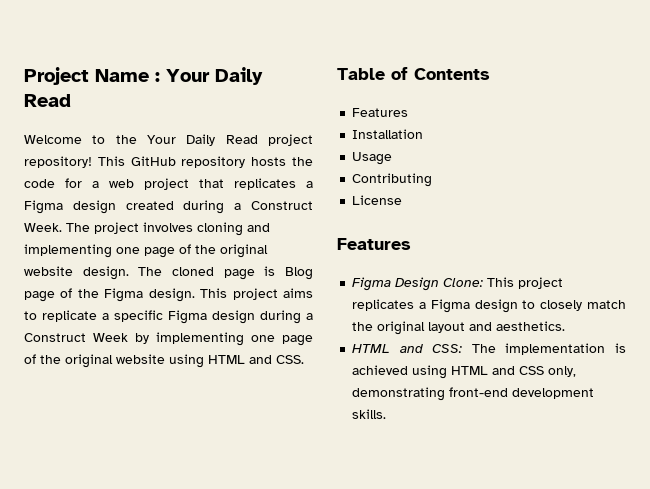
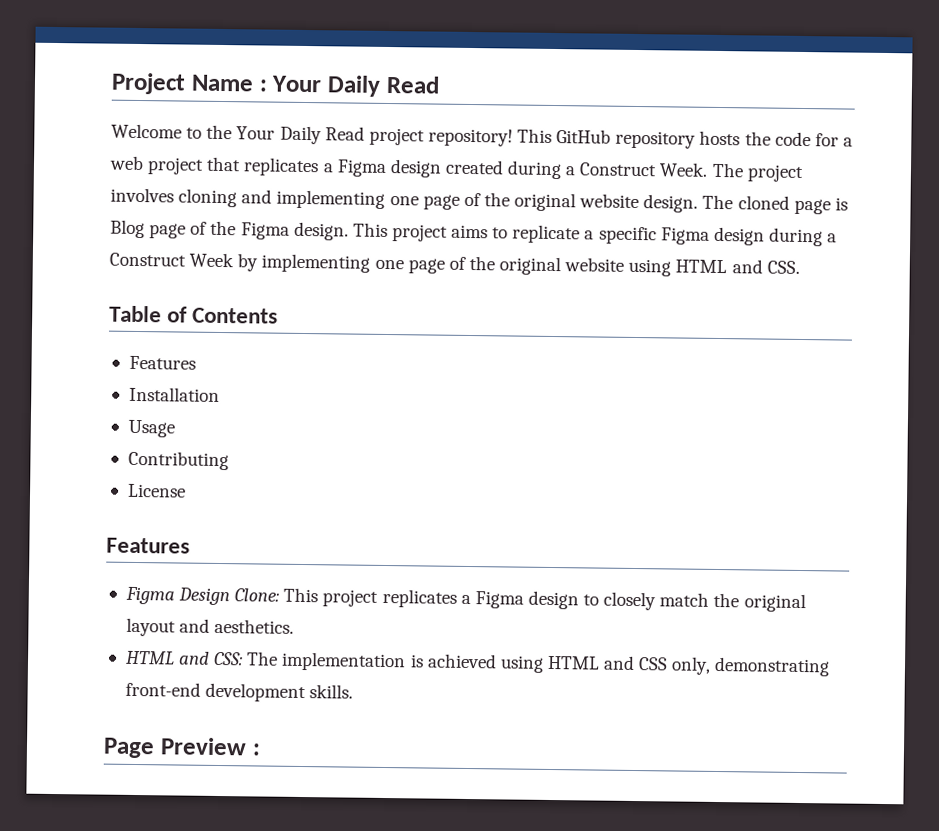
+ Page Preview :

